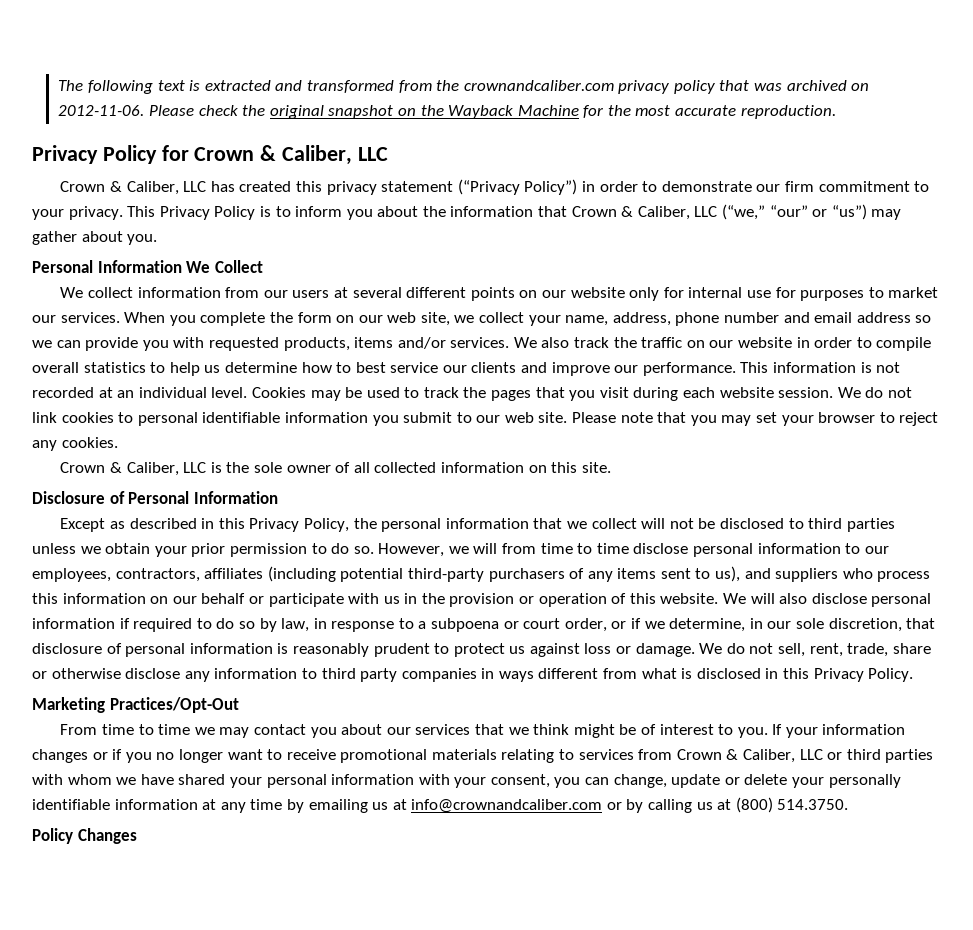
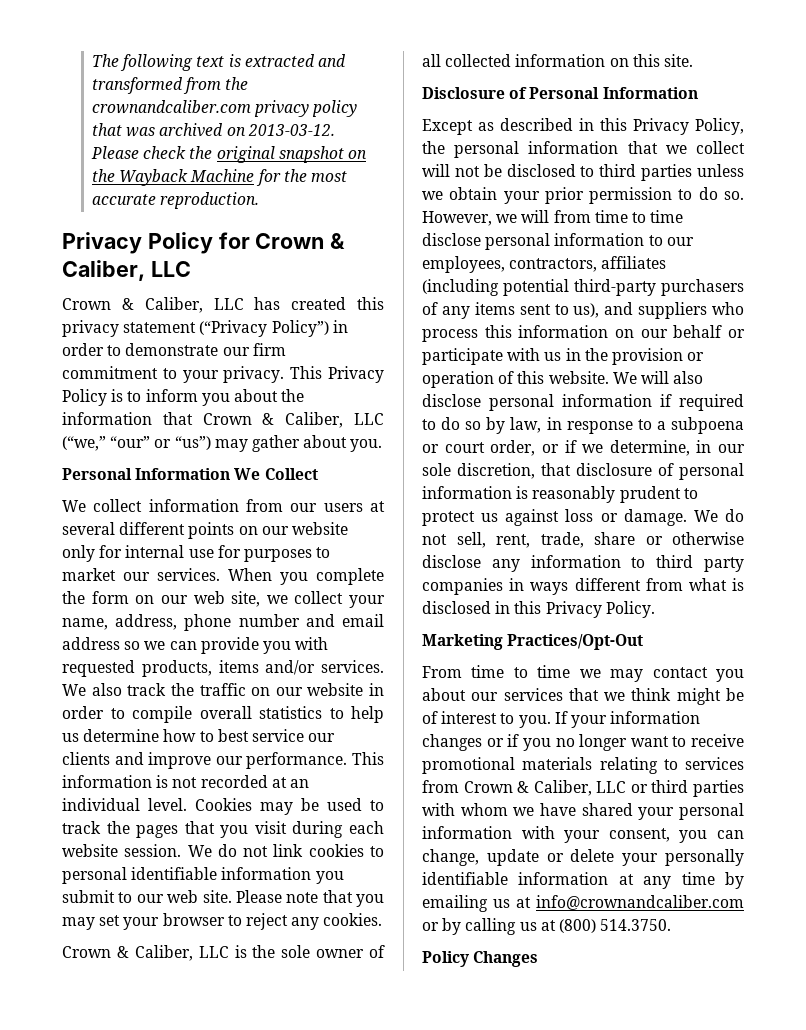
- The following text is extracted and transformed from the crownandcaliber.com privacy policy that was archived on 2012-11-06.
+ The following text is extracted and transformed from the crownandcaliber.com privacy policy that was archived on 2013-03-12.

